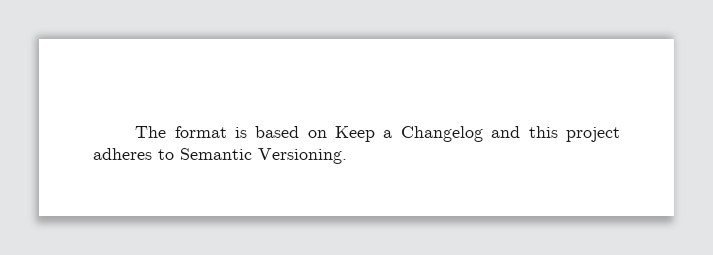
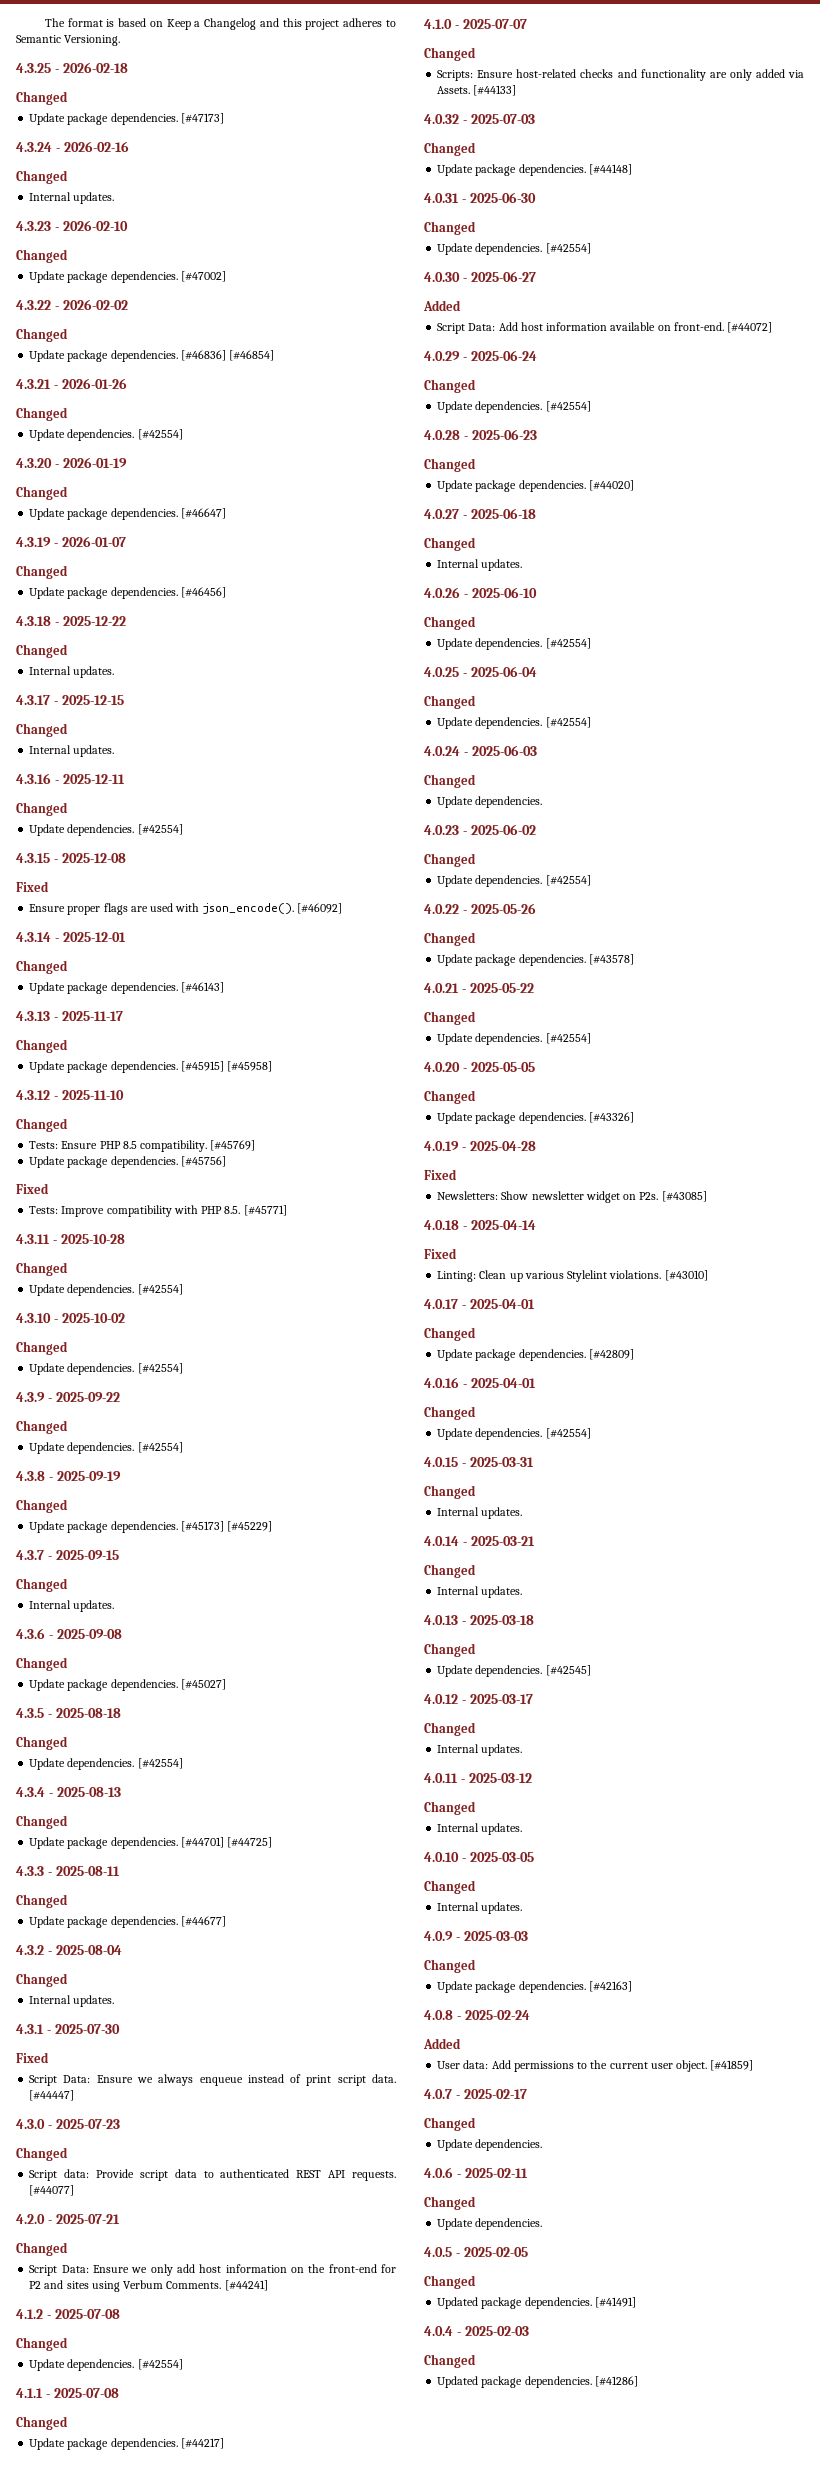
+ 4.3.25 - 2026-02-18
+ Changed
+ Update package dependencies. [#47173]
+ 4.3.24 - 2026-02-16
+ Changed
+ Internal updates.
+ 4.3.23 - 2026-02-10
+ Changed
+ Update package dependencies. [#47002]
+ 4.3.22 - 2026-02-02
+ Changed
+ Update package dependencies. [#46836] [#46854]
+ 4.3.21 - 2026-01-26
+ Changed
+ Update dependencies. [#42554]
+ 4.3.20 - 2026-01-19
+ Changed
+ Update package dependencies. [#46647]
+ 4.3.19 - 2026-01-07
+ Changed
+ Update package dependencies. [#46456]
+ 4.3.18 - 2025-12-22
+ Changed
+ Internal updates.
+ 4.3.17 - 2025-12-15
+ Changed
+ Internal updates.
+ 4.3.16 - 2025-12-11
+ Changed
+ Update dependencies. [#42554]
+ 4.3.15 - 2025-12-08
+ Fixed
+ Ensure proper flags are used with json_encode(). [#46092]
+ 4.3.14 - 2025-12-01
+ Changed
+ Update package dependencies. [#46143]
+ 4.3.13 - 2025-11-17
+ Changed
+ Update package dependencies. [#45915] [#45958]
+ 4.3.12 - 2025-11-10
+ Changed
+ Tests: Ensure PHP 8.5 compatibility. [#45769]
+ Update package dependencies. [#45756]
+ Fixed
+ Tests: Improve compatibility with PHP 8.5. [#45771]
+ 4.3.11 - 2025-10-28
+ Changed
+ Update dependencies. [#42554]
+ 4.3.10 - 2025-10-02
+ Changed
+ Update dependencies. [#42554]
+ 4.3.9 - 2025-09-22
+ Changed
+ Update dependencies. [#42554]
+ 4.3.8 - 2025-09-19
+ Changed
+ Update package dependencies. [#45173] [#45229]
+ 4.3.7 - 2025-09-15
+ Changed
+ Internal updates.
+ 4.3.6 - 2025-09-08
+ Changed
+ Update package dependencies. [#45027]
+ 4.3.5 - 2025-08-18
+ Changed
+ Update dependencies. [#42554]
+ 4.3.4 - 2025-08-13
+ Changed
+ Update package dependencies. [#44701] [#44725]
+ 4.3.3 - 2025-08-11
+ Changed
+ Update package dependencies. [#44677]
+ 4.3.2 - 2025-08-04
+ Changed
+ Internal updates.
+ 4.3.1 - 2025-07-30
+ Fixed
+ Script Data: Ensure we always enqueue instead of print script data. [#44447]
+ 4.3.0 - 2025-07-23
+ Changed
+ Script data: Provide script data to authenticated REST API requests. [#44077]
+ 4.2.0 - 2025-07-21
+ Changed
+ Script Data: Ensure we only add host information on the front-end for P2 and sites using Verbum Comments. [#44241]
+ 4.1.2 - 2025-07-08
+ Changed
+ Update dependencies. [#42554]
+ 4.1.1 - 2025-07-08
+ Changed
+ Update package dependencies. [#44217]
+ 4.1.0 - 2025-07-07
+ Changed
+ Scripts: Ensure host-related checks and functionality are only added via Assets. [#44133]
+ 4.0.32 - 2025-07-03
+ Changed
+ Update package dependencies. [#44148]
+ 4.0.31 - 2025-06-30
+ Changed
+ Update dependencies. [#42554]
+ 4.0.30 - 2025-06-27
+ Added
+ Script Data: Add host information available on front-end. [#44072]
+ 4.0.29 - 2025-06-24
+ Changed
+ Update dependencies. [#42554]
+ 4.0.28 - 2025-06-23
+ Changed
+ Update package dependencies. [#44020]
+ 4.0.27 - 2025-06-18
+ Changed
+ Internal updates.
+ 4.0.26 - 2025-06-10
+ Changed
+ Update dependencies. [#42554]
+ 4.0.25 - 2025-06-04
+ Changed
+ Update dependencies. [#42554]
+ 4.0.24 - 2025-06-03
+ Changed
+ Update dependencies.
+ 4.0.23 - 2025-06-02
+ Changed
+ Update dependencies. [#42554]
+ 4.0.22 - 2025-05-26
+ Changed
+ Update package dependencies. [#43578]
+ 4.0.21 - 2025-05-22
+ Changed
+ Update dependencies. [#42554]
+ 4.0.20 - 2025-05-05
+ Changed
+ Update package dependencies. [#43326]
+ 4.0.19 - 2025-04-28
+ Fixed
+ Newsletters: Show newsletter widget on P2s. [#43085]
+ 4.0.18 - 2025-04-14
+ Fixed
+ Linting: Clean up various Stylelint violations. [#43010]
+ 4.0.17 - 2025-04-01
+ Changed
+ Update package dependencies. [#42809]
+ 4.0.16 - 2025-04-01
+ Changed
+ Update dependencies. [#42554]
+ 4.0.15 - 2025-03-31
+ Changed
+ Internal updates.
+ 4.0.14 - 2025-03-21
+ Changed
+ Internal updates.
+ 4.0.13 - 2025-03-18
+ Changed
+ Update dependencies. [#42545]
+ 4.0.12 - 2025-03-17
+ Changed
+ Internal updates.
+ 4.0.11 - 2025-03-12
+ Changed
+ Internal updates.
+ 4.0.10 - 2025-03-05
+ Changed
+ Internal updates.
+ 4.0.9 - 2025-03-03
+ Changed
+ Update package dependencies. [#42163]
+ 4.0.8 - 2025-02-24
+ Added
+ User data: Add permissions to the current user object. [#41859]
+ 4.0.7 - 2025-02-17
+ Changed
+ Update dependencies.
+ 4.0.6 - 2025-02-11
+ Changed
+ Update dependencies.
+ 4.0.5 - 2025-02-05
+ Changed
+ Updated package dependencies. [#41491]
+ 4.0.4 - 2025-02-03
+ Changed
+ Updated package dependencies. [#41286]

